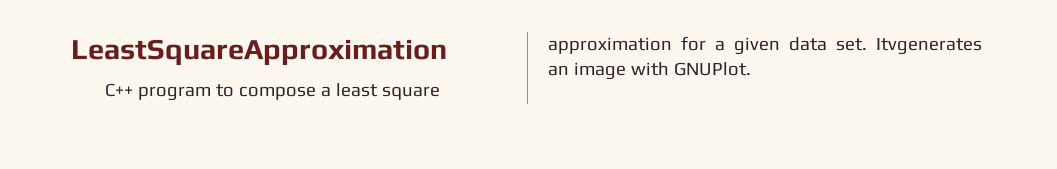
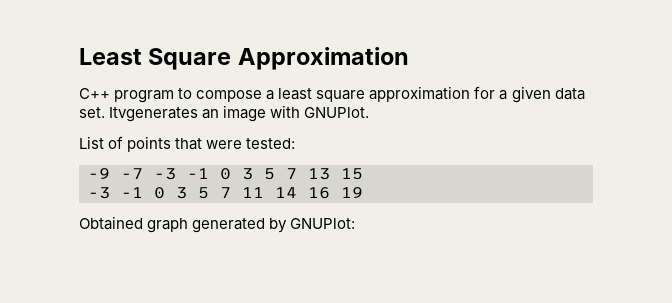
- LeastSquareApproximation
+ Least Square Approximation
+ List of points that were tested:
+ -9 -7 -3 -1 0 3 5 7 13 15
+ -3 -1 0 3 5 7 11 14 16 19
+ Obtained graph generated by GNUPlot:

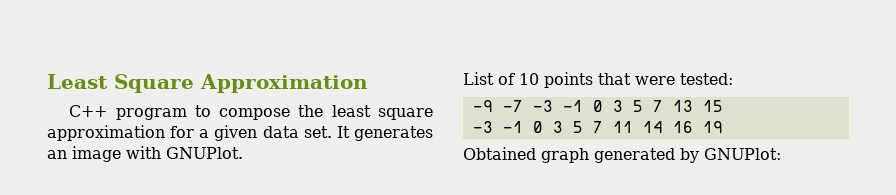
- C++ program to compose a least square approximation for a given data set.
+ C++ program to compose the least square approximation for a given data set.
- Itvgenerates an image with GNUPlot.
+ It generates an image with GNUPlot.
- List of points that were tested:
+ List of 10 points that were tested:

